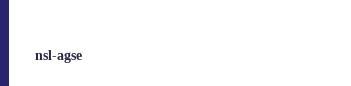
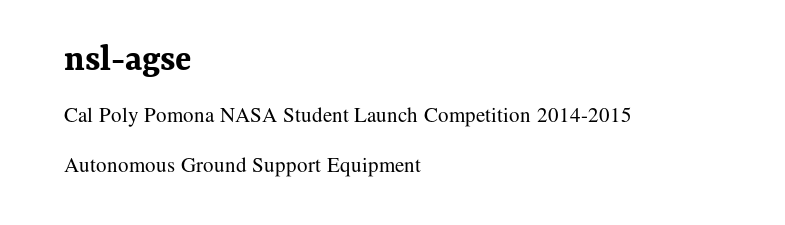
+ Cal Poly Pomona NASA Student Launch Competition 2014-2015
+ Autonomous Ground Support Equipment

